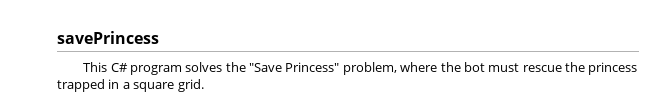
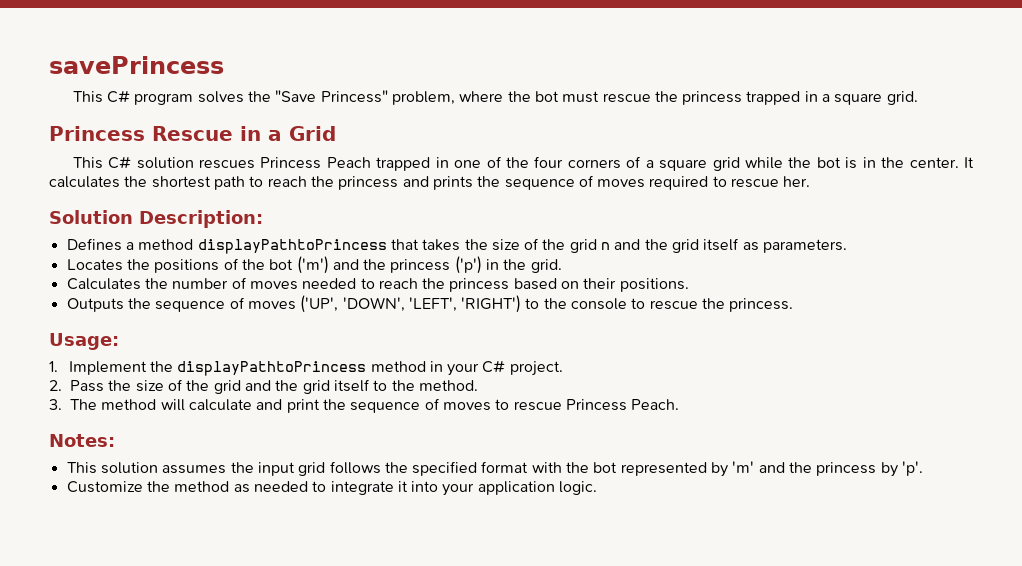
+ Princess Rescue in a Grid
+ This C# solution rescues Princess Peach trapped in one of the four corners of a square grid while the bot is in the center. It calculates the shortest path to reach the princess and prints the sequence of moves required to rescue her.
+ Solution Description:
+ Defines a method displayPathtoPrincess that takes the size of the grid n and the grid itself as parameters.
+ Locates the positions of the bot ('m') and the princess ('p') in the grid.
+ Calculates the number of moves needed to reach the princess based on their positions.
+ Outputs the sequence of moves ('UP', 'DOWN', 'LEFT', 'RIGHT') to the console to rescue the princess.
+ Usage:
+ 1. Implement the displayPathtoPrincess method in your C# project.
+ 2. Pass the size of the grid and the grid itself to the method.
+ 3. The method will calculate and print the sequence of moves to rescue Princess Peach.
+ Notes:
+ This solution assumes the input grid follows the specified format with the bot represented by 'm' and the princess by 'p'.
+ Customize the method as needed to integrate it into your application logic.

